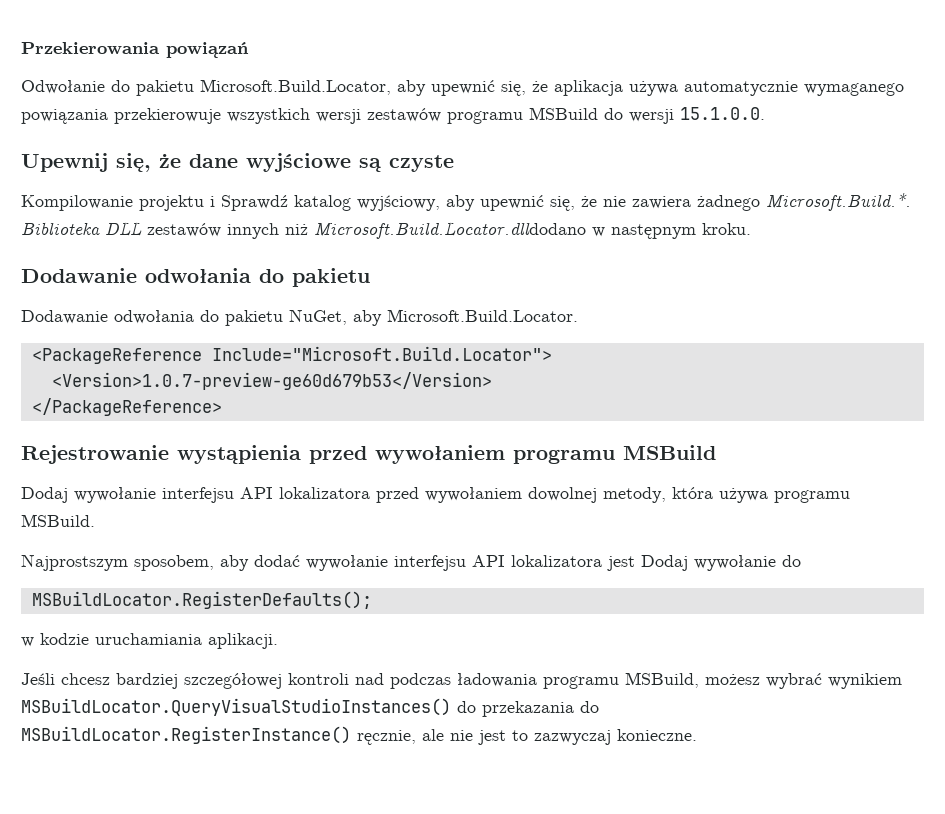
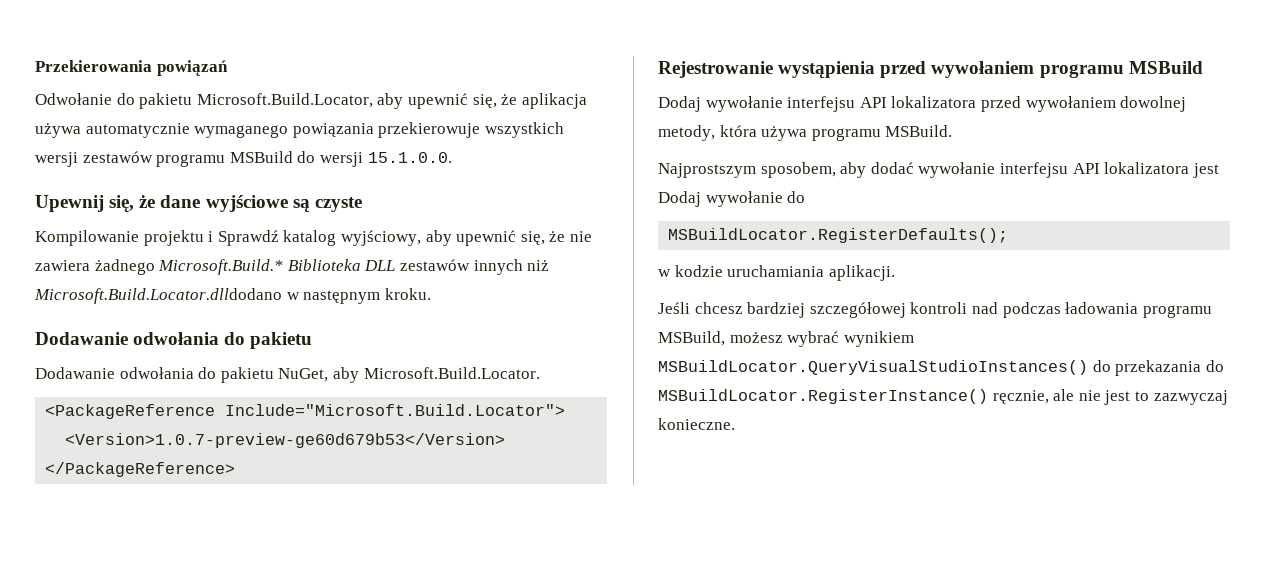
- Kompilowanie projektu i Sprawdź katalog wyjściowy, aby upewnić się, że nie zawiera żadnego Microsoft.Build.*. Biblioteka DLL zestawów innych niż Microsoft.Build.Locator.dlldodano w następnym kroku.
+ Kompilowanie projektu i Sprawdź katalog wyjściowy, aby upewnić się, że nie zawiera żadnego Microsoft.Build.* Biblioteka DLL zestawów innych niż Microsoft.Build.Locator.dlldodano w następnym kroku.

